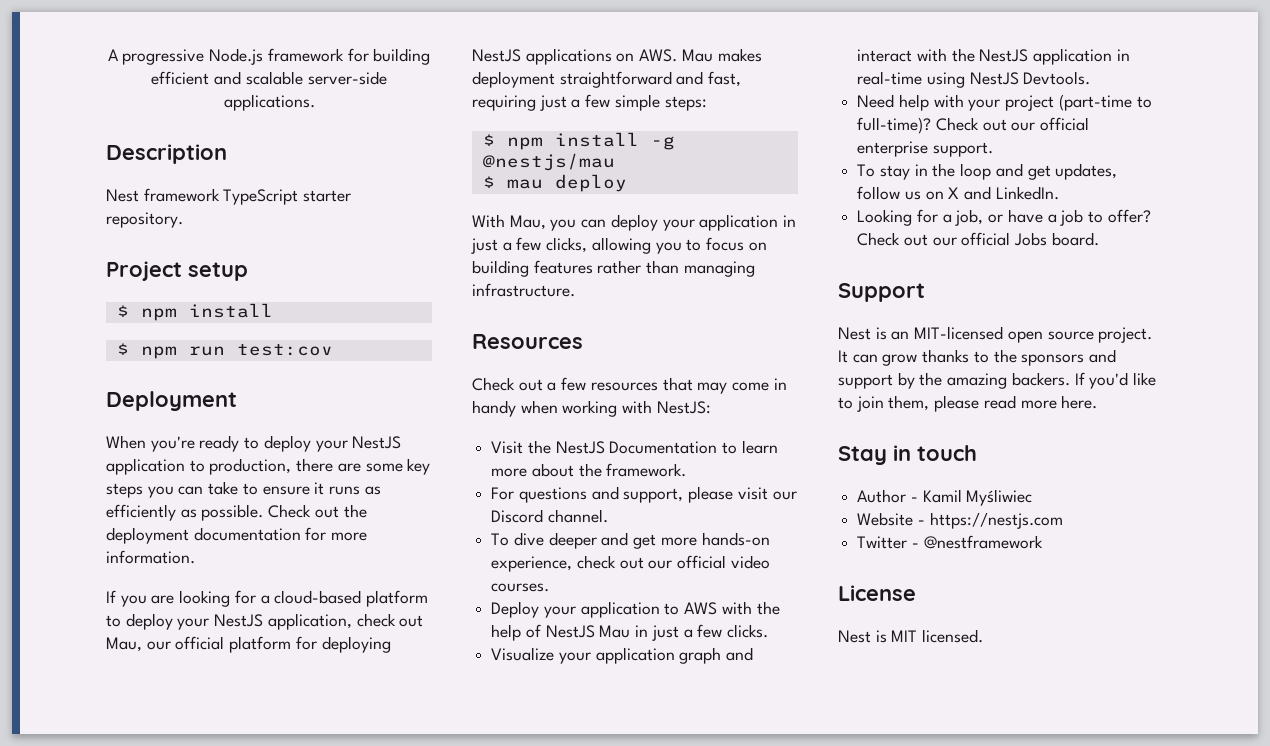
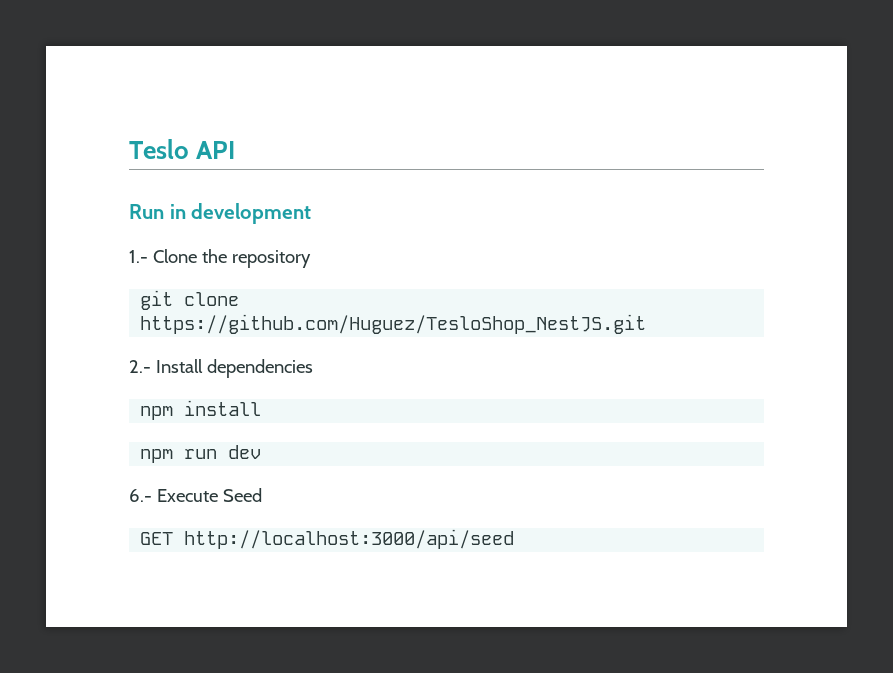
- A progressive Node.js framework for building efficient and scalable server-side applications.
- Description
- Nest framework TypeScript starter repository.
- Project setup
- $ npm install
+ Teslo API
+ Run in development
+ 1.- Clone the repository
+ git clone https://github.com/Huguez/TesloShop_NestJS.git
+ 2.- Install dependencies
+ npm install
- $ npm run test:cov
- Deployment
- When you're ready to deploy your NestJS application to production, there are some key steps you can take to ensure it runs as efficiently as possible. Check out the deployment documentation for more information.
- If you are looking for a cloud-based platform to deploy your NestJS application, check out Mau, our official platform for deploying NestJS applications on AWS. Mau makes deployment straightforward and fast, requiring just a few simple steps:
- $ npm install -g @nestjs/mau
- $ mau deploy
- With Mau, you can deploy your application in just a few clicks, allowing you to focus on building features rather than managing infrastructure.
- Resources
- Check out a few resources that may come in handy when working with NestJS:
- Visit the NestJS Documentation to learn more about the framework.
- For questions and support, please visit our Discord channel.
- To dive deeper and get more hands-on experience, check out our official video courses.
- Deploy your application to AWS with the help of NestJS Mau in just a few clicks.
- Visualize your application graph and interact with the NestJS application in real-time using NestJS Devtools.
- Need help with your project (part-time to full-time)? Check out our official enterprise support.
- To stay in the loop and get updates, follow us on X and LinkedIn.
- Looking for a job, or have a job to offer? Check out our official Jobs board.
- Support
- Nest is an MIT-licensed open source project. It can grow thanks to the sponsors and support by the amazing backers. If you'd like to join them, please read more here.
- Stay in touch
- Author - Kamil Myśliwiec
- Website - https://nestjs.com
- Twitter - @nestframework
- License
- Nest is MIT licensed.
+ npm run dev
+ 6.- Execute Seed
+ GET http://localhost:3000/api/seed

